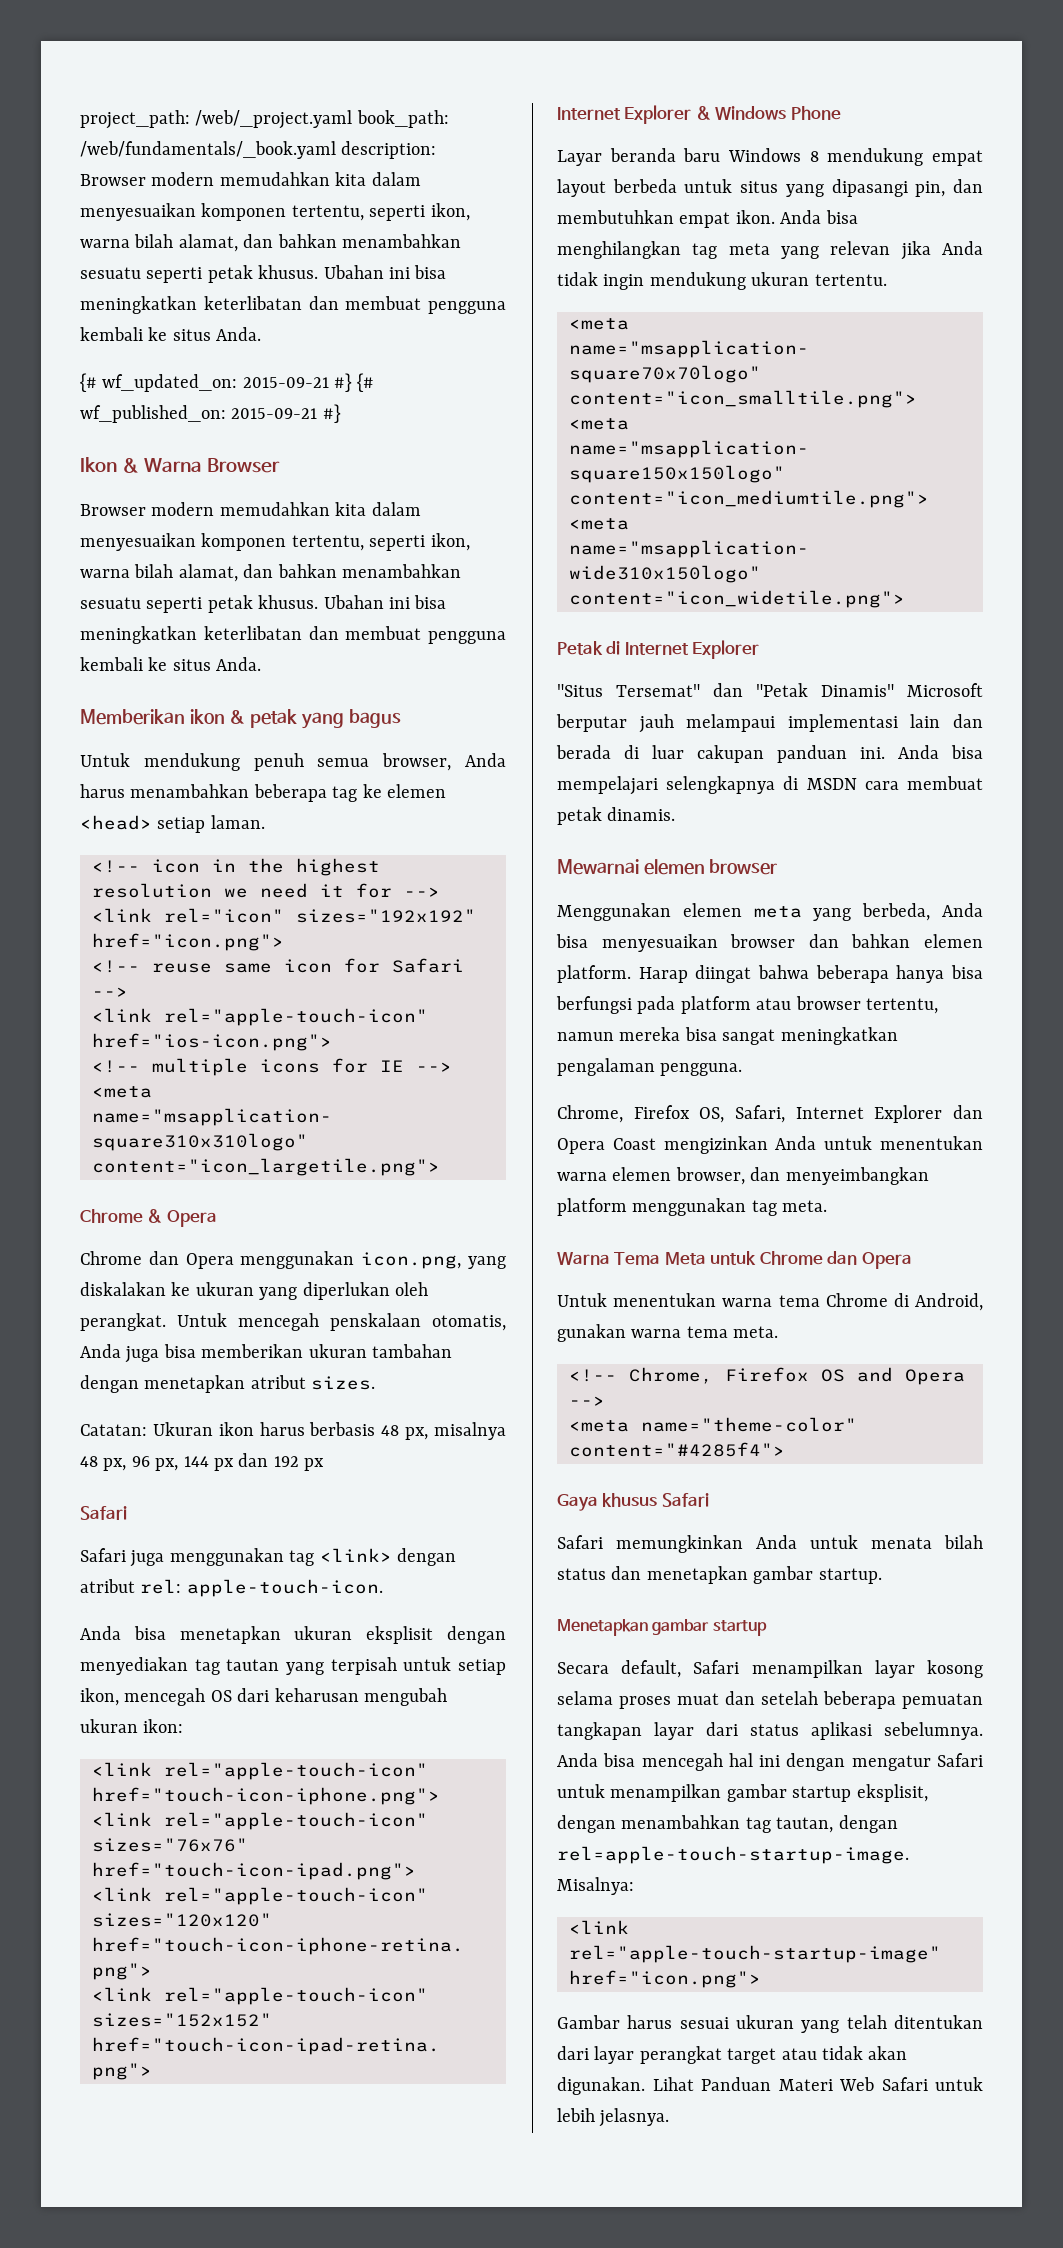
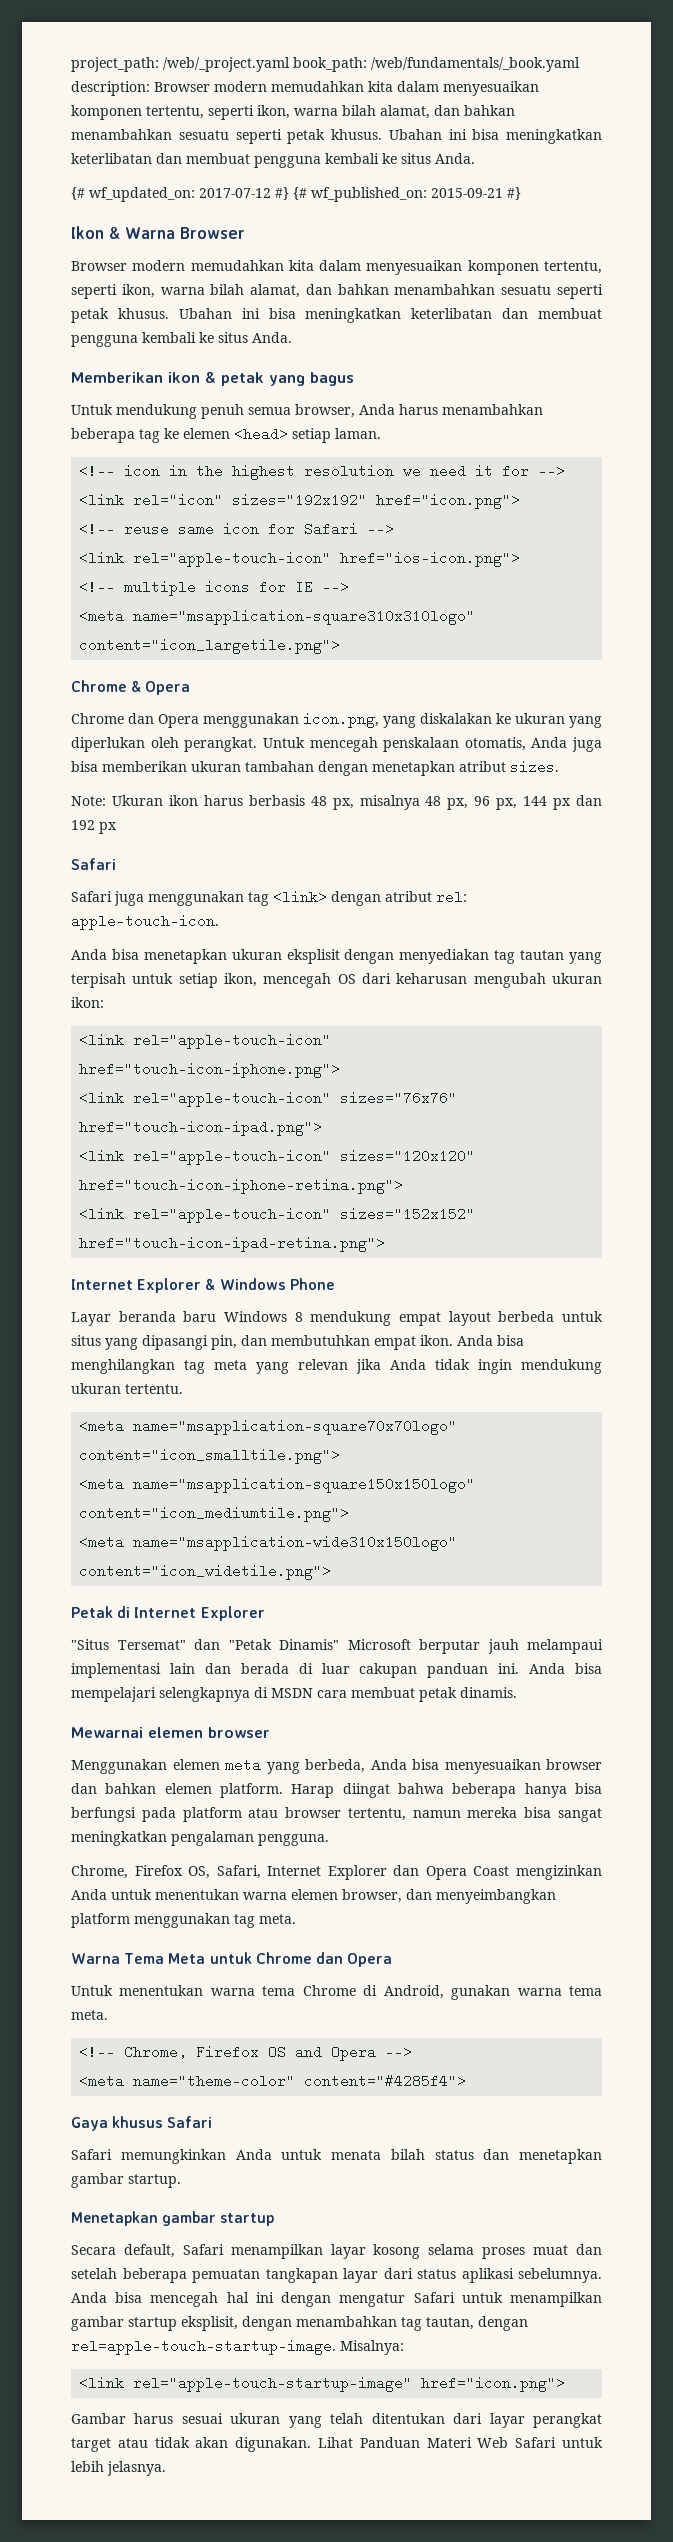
- {# wf_updated_on: 2015-09-21 #} {# wf_published_on: 2015-09-21 #}
+ {# wf_updated_on: 2017-07-12 #} {# wf_published_on: 2015-09-21 #}
- Catatan: Ukuran ikon harus berbasis 48 px, misalnya 48 px, 96 px, 144 px dan 192 px
+ Note: Ukuran ikon harus berbasis 48 px, misalnya 48 px, 96 px, 144 px dan 192 px

